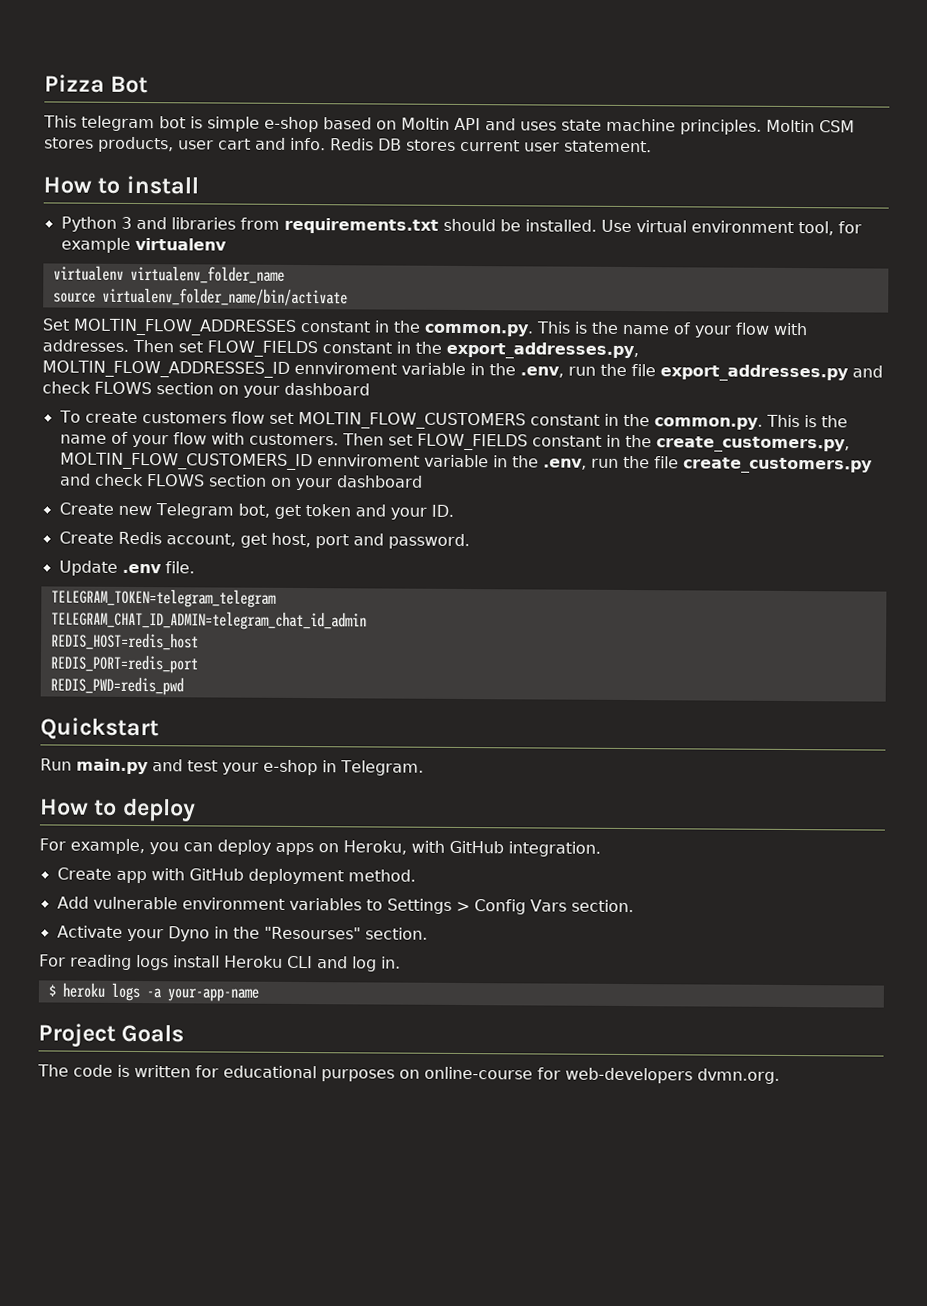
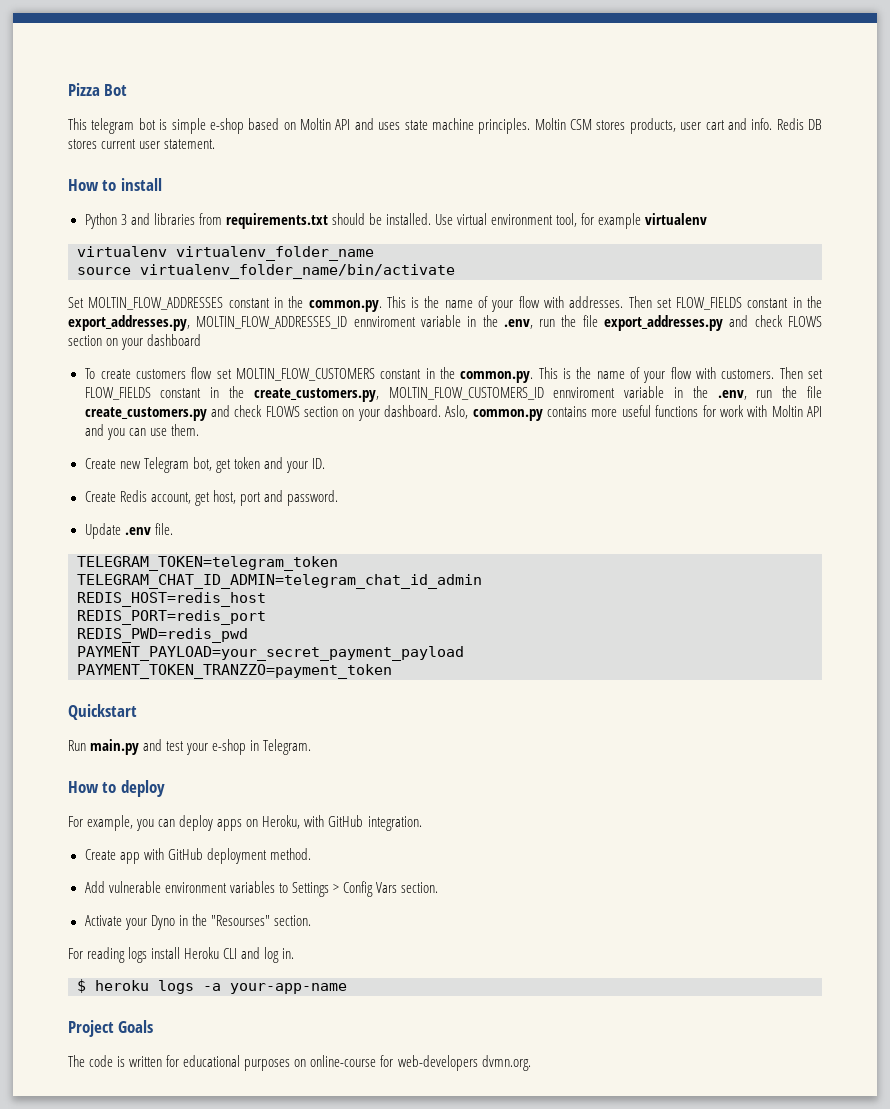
- Then set FLOW_FIELDS constant in the create_customers.py, MOLTIN_FLOW_CUSTOMERS_ID ennviroment variable in the .env, run the file create_customers.py and check FLOWS section on your dashboard
+ Then set FLOW_FIELDS constant in the create_customers.py, MOLTIN_FLOW_CUSTOMERS_ID ennviroment variable in the .env, run the file create_customers.py and check FLOWS section on your dashboard. Aslo, common.py contains more useful functions for work with Moltin API and you can use them.
- TELEGRAM_TOKEN=telegram_telegram
+ TELEGRAM_TOKEN=telegram_token
+ PAYMENT_PAYLOAD=your_secret_payment_payload
+ PAYMENT_TOKEN_TRANZZO=payment_token

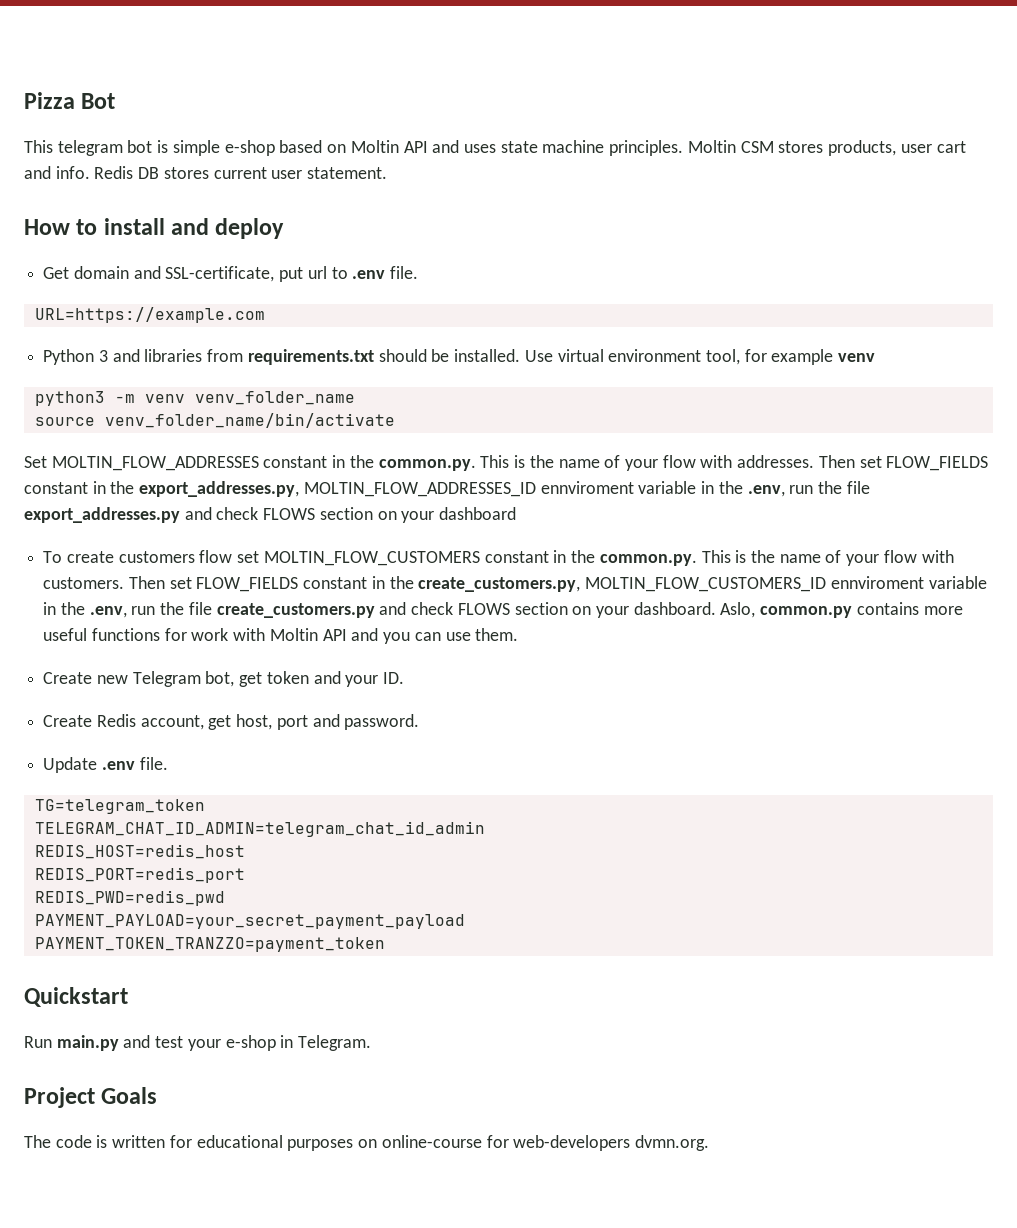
- How to install
+ How to install and deploy
+ Get domain and SSL-certificate, put url to .env file.
+ URL=https://example.com
- Use virtual environment tool, for example virtualenv
- virtualenv virtualenv_folder_name
+ Use virtual environment tool, for example venv
+ python3 -m venv venv_folder_name
- source virtualenv_folder_name/bin/activate
+ source venv_folder_name/bin/activate
- TELEGRAM_TOKEN=telegram_token
+ TG=telegram_token
- How to deploy
- For example, you can deploy apps on Heroku, with GitHub integration.
- Create app with GitHub deployment method.
- Add vulnerable environment variables to Settings > Config Vars section.
- Activate your Dyno in the "Resourses" section.
- For reading logs install Heroku CLI and log in.
- $ heroku logs -a your-app-name

